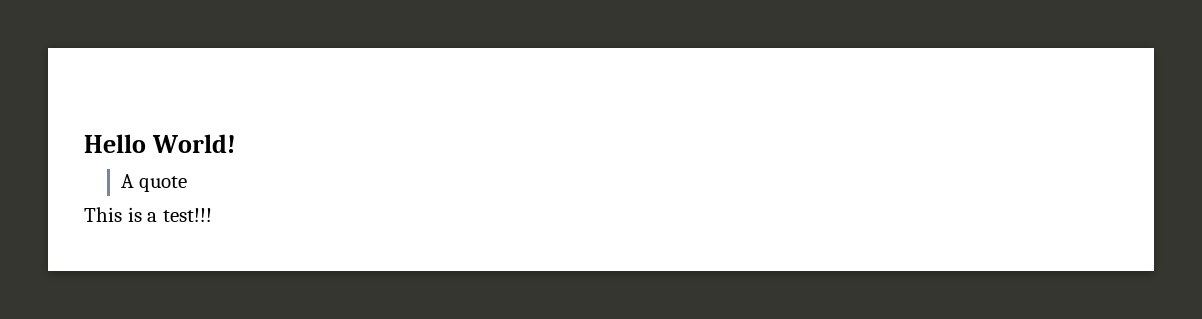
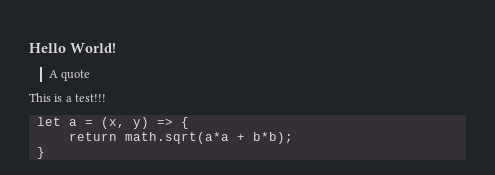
+ let a = (x, y) => {
+ return math.sqrt(a*a + b*b);
+ }

